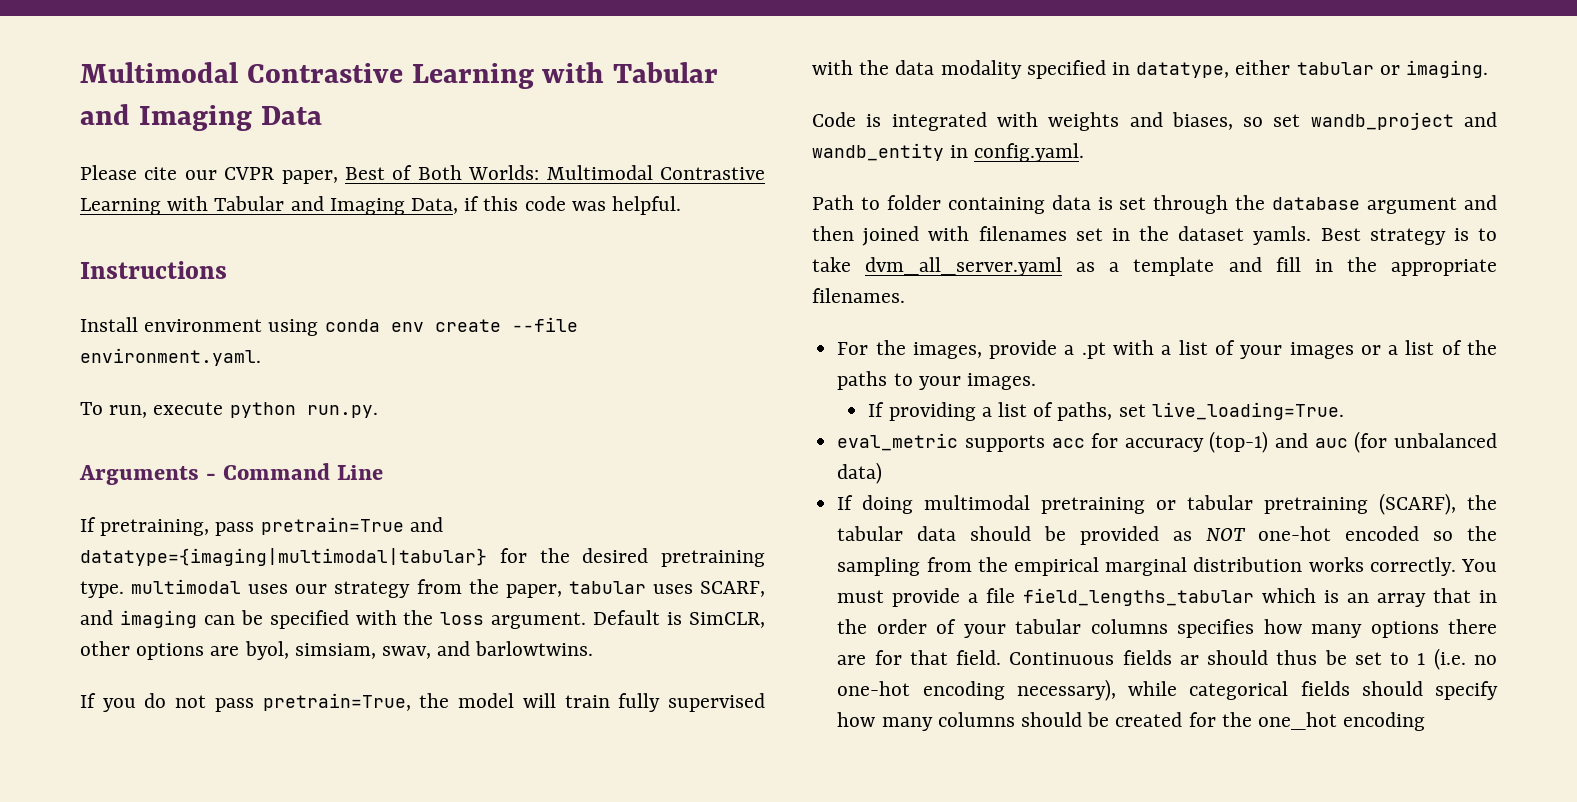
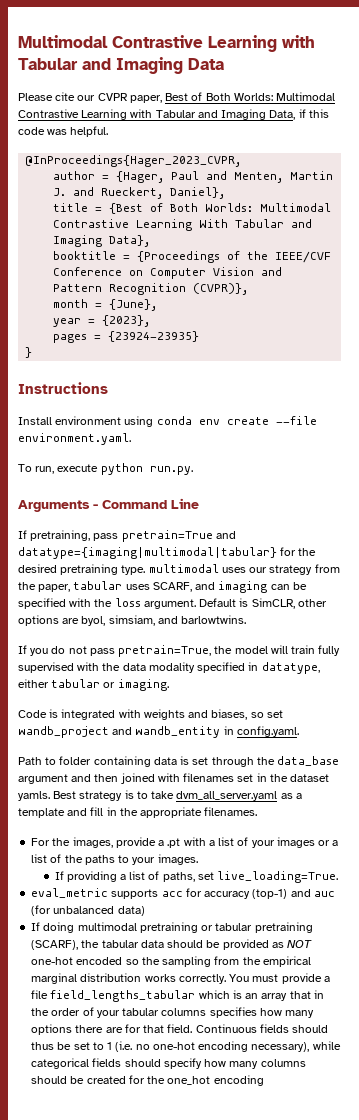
+ @InProceedings{Hager_2023_CVPR,
+ author = {Hager, Paul and Menten, Martin J. and Rueckert, Daniel},
+ title = {Best of Both Worlds: Multimodal Contrastive Learning With Tabular and Imaging Data},
+ booktitle = {Proceedings of the IEEE/CVF Conference on Computer Vision and Pattern Recognition (CVPR)},
+ month = {June},
+ year = {2023},
+ pages = {23924-23935}
+ }
- Default is SimCLR, other options are byol, simsiam, swav, and barlowtwins.
+ Default is SimCLR, other options are byol, simsiam, and barlowtwins.
- Path to folder containing data is set through the database argument and then joined with filenames set in the dataset yamls.
+ Path to folder containing data is set through the data_base argument and then joined with filenames set in the dataset yamls.
- Continuous fields ar should thus be set to 1 (i.e. no one-hot encoding necessary), while categorical fields should specify how many columns should be created for the one_hot encoding
+ Continuous fields should thus be set to 1 (i.e. no one-hot encoding necessary), while categorical fields should specify how many columns should be created for the one_hot encoding

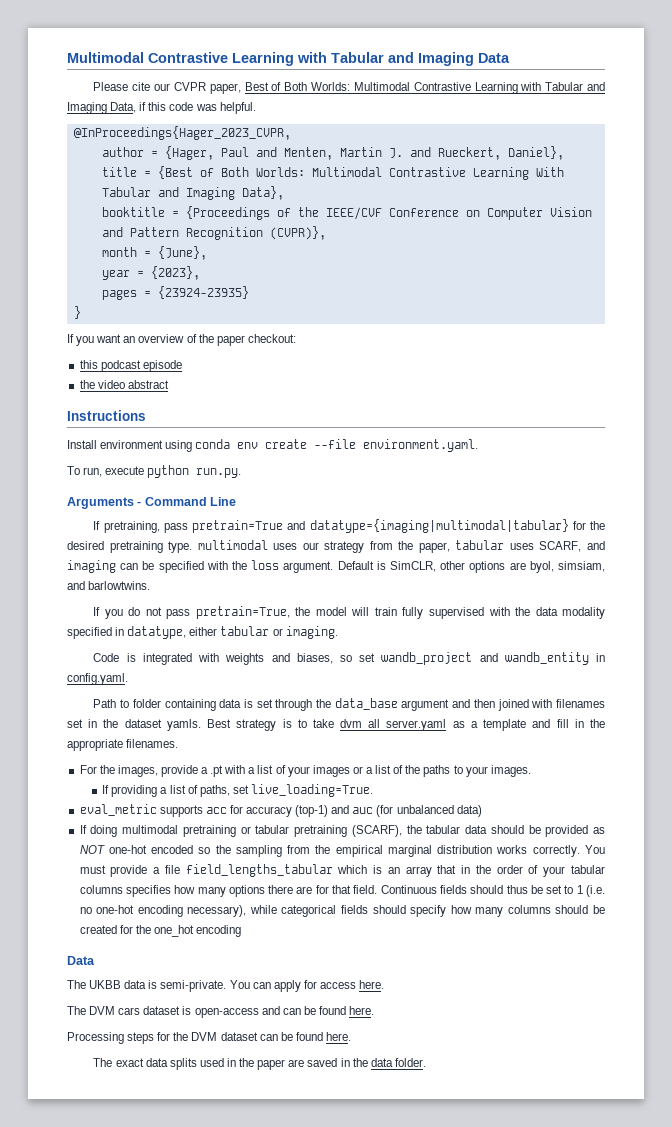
+ If you want an overview of the paper checkout:
+ this podcast episode
+ the video abstract
  Continuous fields should thus be set to 1 (i.e. no one-hot encoding necessary), while categorical fields should specify how many columns should be created for the one_hot encoding
+ Data
+ The UKBB data is semi-private. You can apply for access here.
+ The DVM cars dataset is open-access and can be found here.
+ Processing steps for the DVM dataset can be found here.
+ The exact data splits used in the paper are saved in the data folder.

